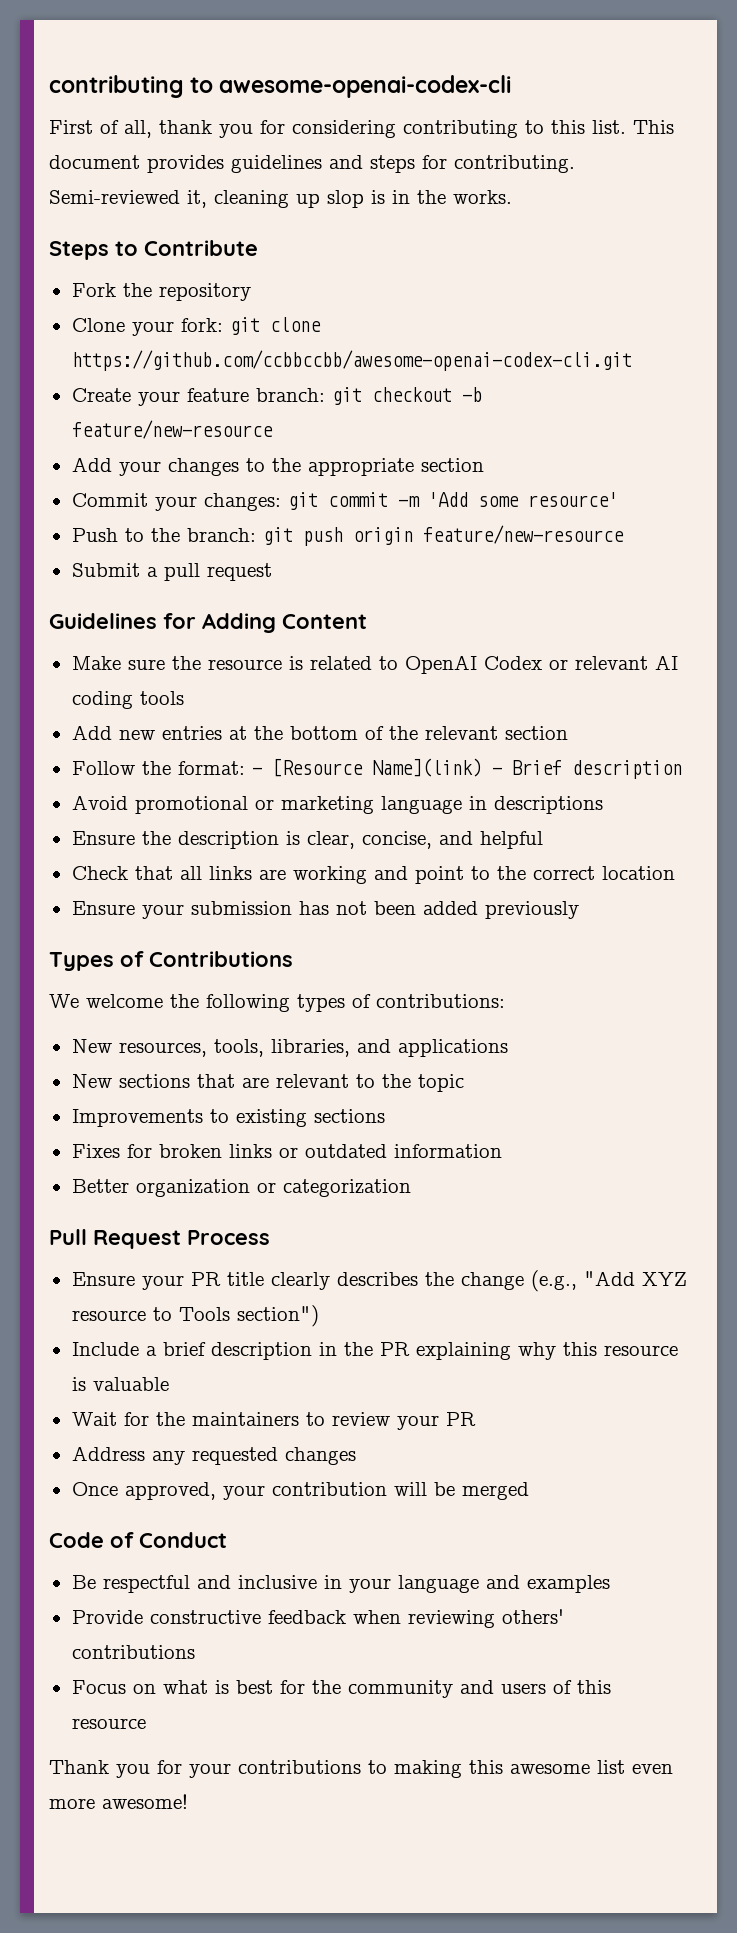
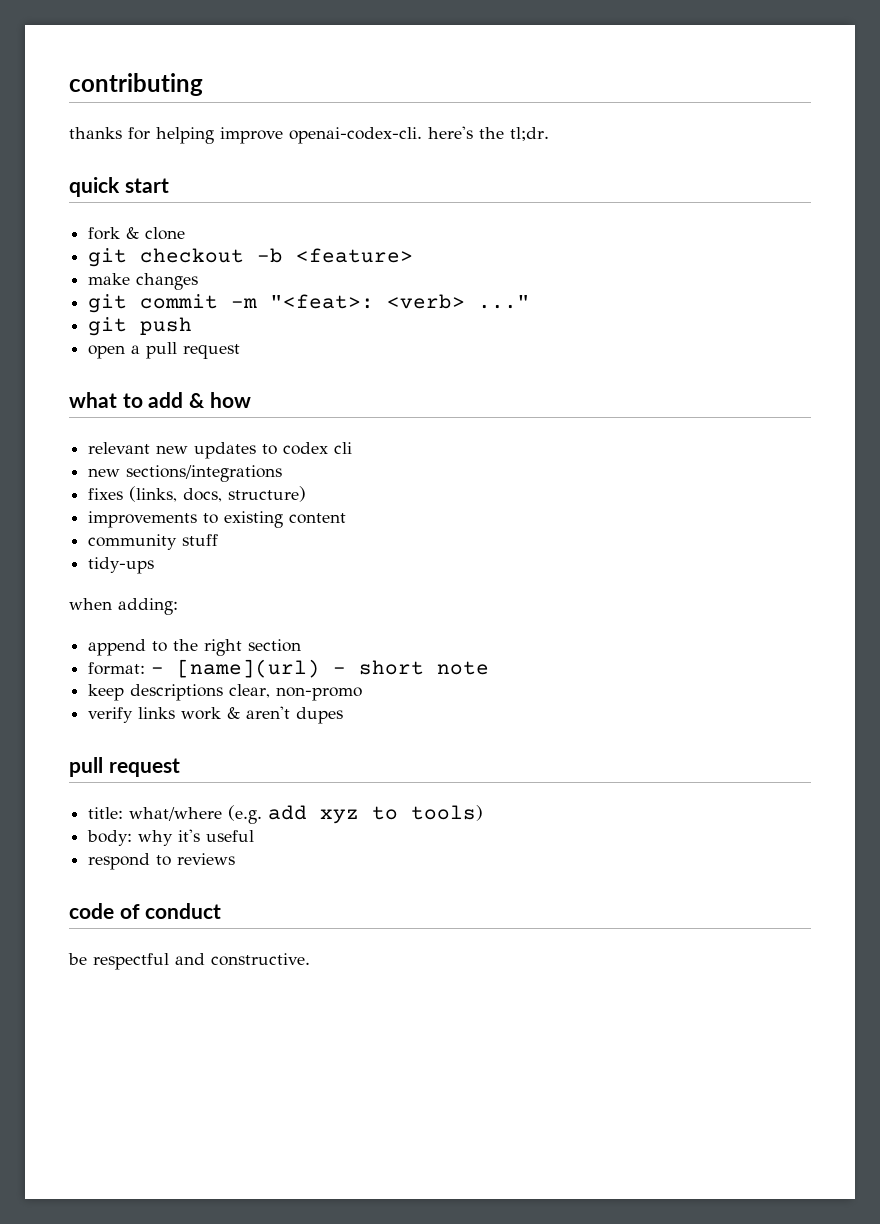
- contributing to awesome-openai-codex-cli
- First of all, thank you for considering contributing to this list. This document provides guidelines and steps for contributing. Semi-reviewed it, cleaning up slop is in the works.
- Steps to Contribute
- Fork the repository
- Clone your fork: git clone https://github.com/ccbbccbb/awesome-openai-codex-cli.git
- Create your feature branch: git checkout -b feature/new-resource
- Add your changes to the appropriate section
- Commit your changes: git commit -m 'Add some resource'
- Push to the branch: git push origin feature/new-resource
- Submit a pull request
+ contributing
+ thanks for helping improve openai-codex-cli. here's the tl;dr.
+ quick start
+ fork & clone
+ git checkout -b <feature>
+ make changes
+ git commit -m "<feat>: <verb> ..."
+ git push
+ open a pull request
- Guidelines for Adding Content
- Make sure the resource is related to OpenAI Codex or relevant AI coding tools
- Add new entries at the bottom of the relevant section
- Follow the format: - [Resource Name](link) - Brief description
- Avoid promotional or marketing language in descriptions
- Ensure the description is clear, concise, and helpful
- Check that all links are working and point to the correct location
- Ensure your submission has not been added previously
- Types of Contributions
- We welcome the following types of contributions:
- New resources, tools, libraries, and applications
- New sections that are relevant to the topic
- Improvements to existing sections
- Fixes for broken links or outdated information
- Better organization or categorization
- Pull Request Process
- Ensure your PR title clearly describes the change (e.g., "Add XYZ resource to Tools section")
- Include a brief description in the PR explaining why this resource is valuable
- Wait for the maintainers to review your PR
- Address any requested changes
- Once approved, your contribution will be merged
- Code of Conduct
- Be respectful and inclusive in your language and examples
- Provide constructive feedback when reviewing others' contributions
- Focus on what is best for the community and users of this resource
- Thank you for your contributions to making this awesome list even more awesome!
+ what to add & how
+ relevant new updates to codex cli
+ new sections/integrations
+ fixes (links, docs, structure)
+ improvements to existing content
+ community stuff
+ tidy-ups
+ when adding:
+ append to the right section
+ format: - [name](url) – short note
+ keep descriptions clear, non-promo
+ verify links work & aren't dupes
+ pull request
+ title: what/where (e.g. add xyz to tools)
+ body: why it's useful
+ respond to reviews
+ code of conduct
+ be respectful and constructive.

